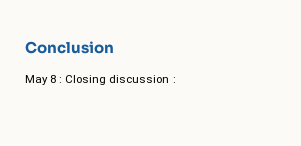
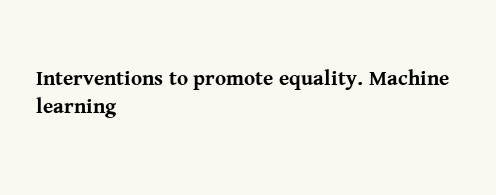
- Conclusion
- May 8 : Closing discussion :
+ Interventions to promote equality. Machine learning

